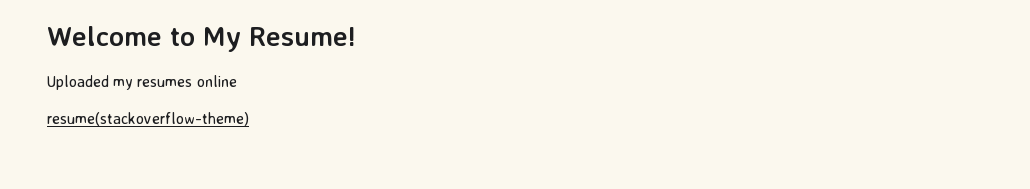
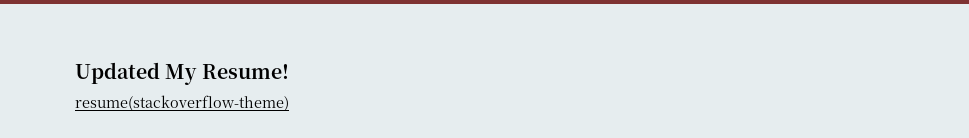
- Welcome to My Resume!
+ Updated My Resume!
- Uploaded my resumes online

